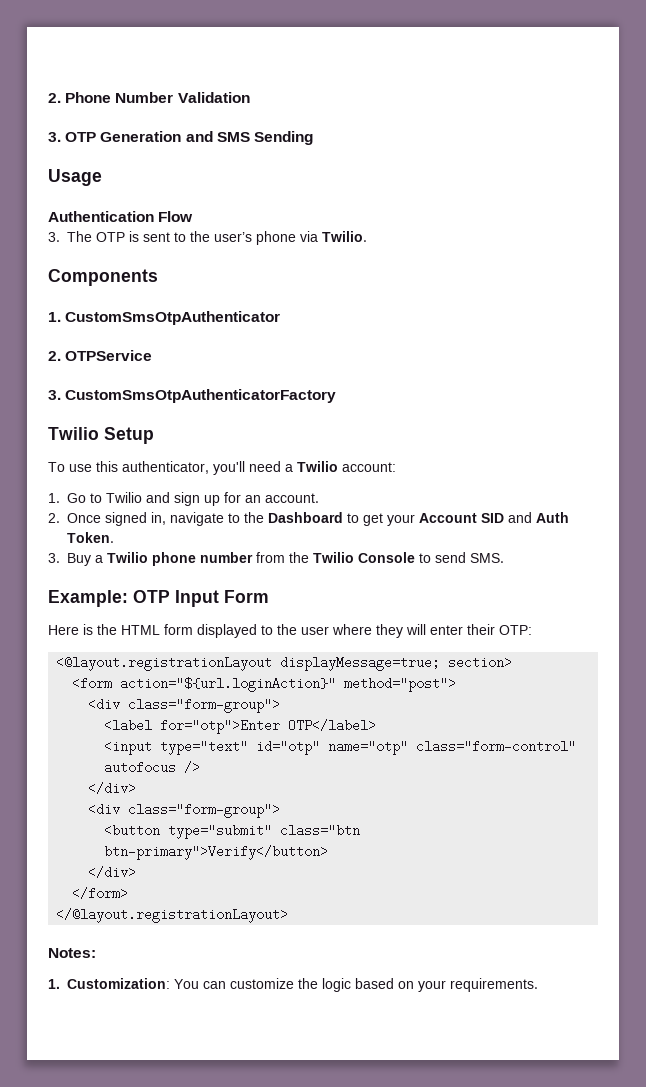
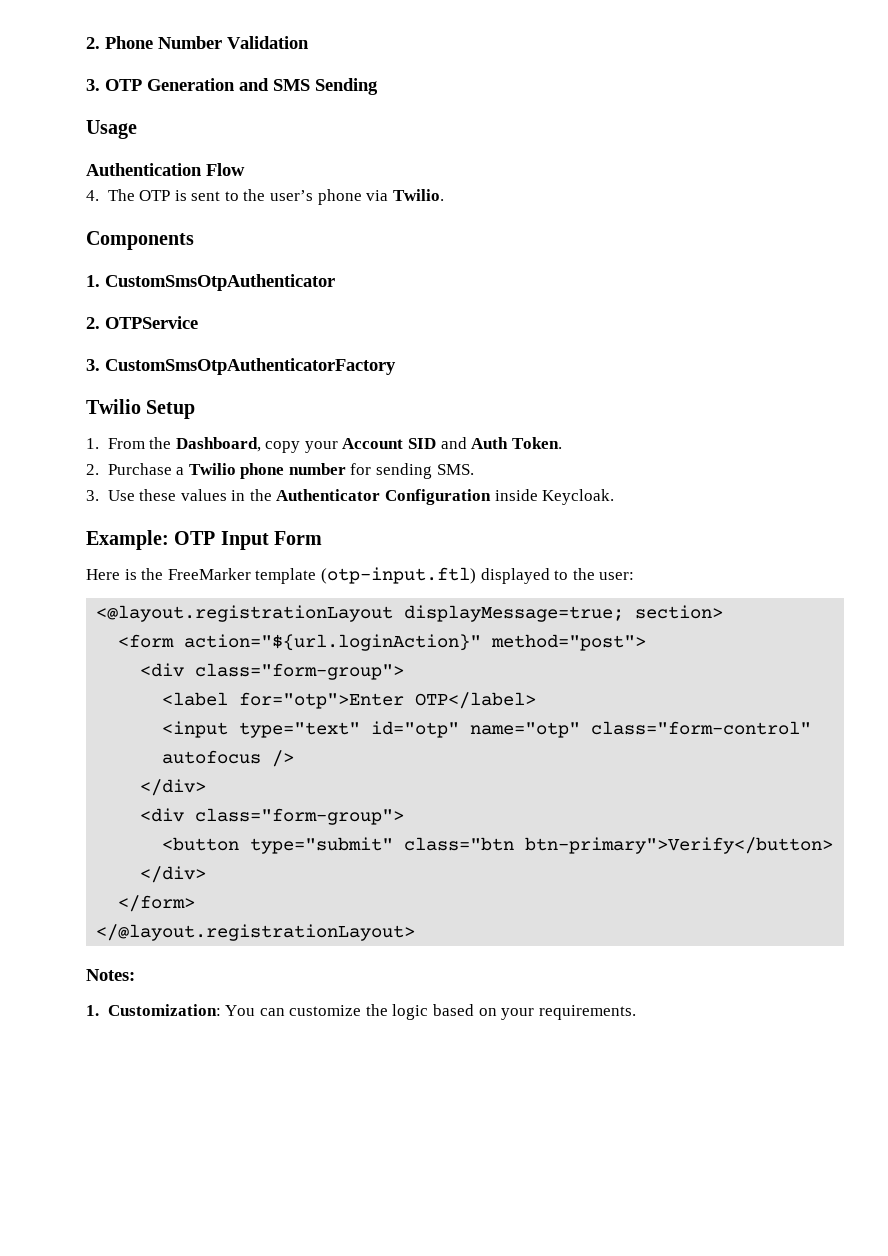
- 3. The OTP is sent to the user’s phone via Twilio.
+ 4. The OTP is sent to the user’s phone via Twilio.
- To use this authenticator, you'll need a Twilio account:
- 1. Go to Twilio and sign up for an account.
- 2. Once signed in, navigate to the Dashboard to get your Account SID and Auth Token.
+ 1. From the Dashboard, copy your Account SID and Auth Token.
- 3. Buy a Twilio phone number from the Twilio Console to send SMS.
+ 2. Purchase a Twilio phone number for sending SMS.
+ 3. Use these values in the Authenticator Configuration inside Keycloak.
- Here is the HTML form displayed to the user where they will enter their OTP:
+ Here is the FreeMarker template (otp-input.ftl) displayed to the user:

